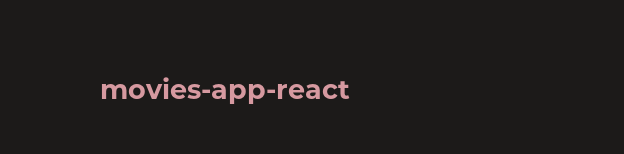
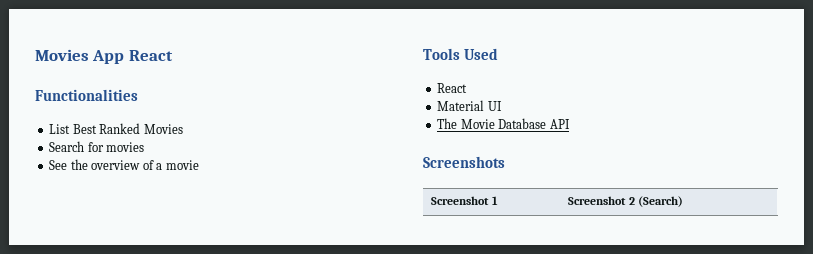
- movies-app-react
+ Movies App React
+ Functionalities
+ List Best Ranked Movies
+ Search for movies
+ See the overview of a movie
+ Tools Used
+ React
+ Material UI
+ The Movie Database API
+ Screenshots
+ Screenshot 1 | Screenshot 2 (Search)

